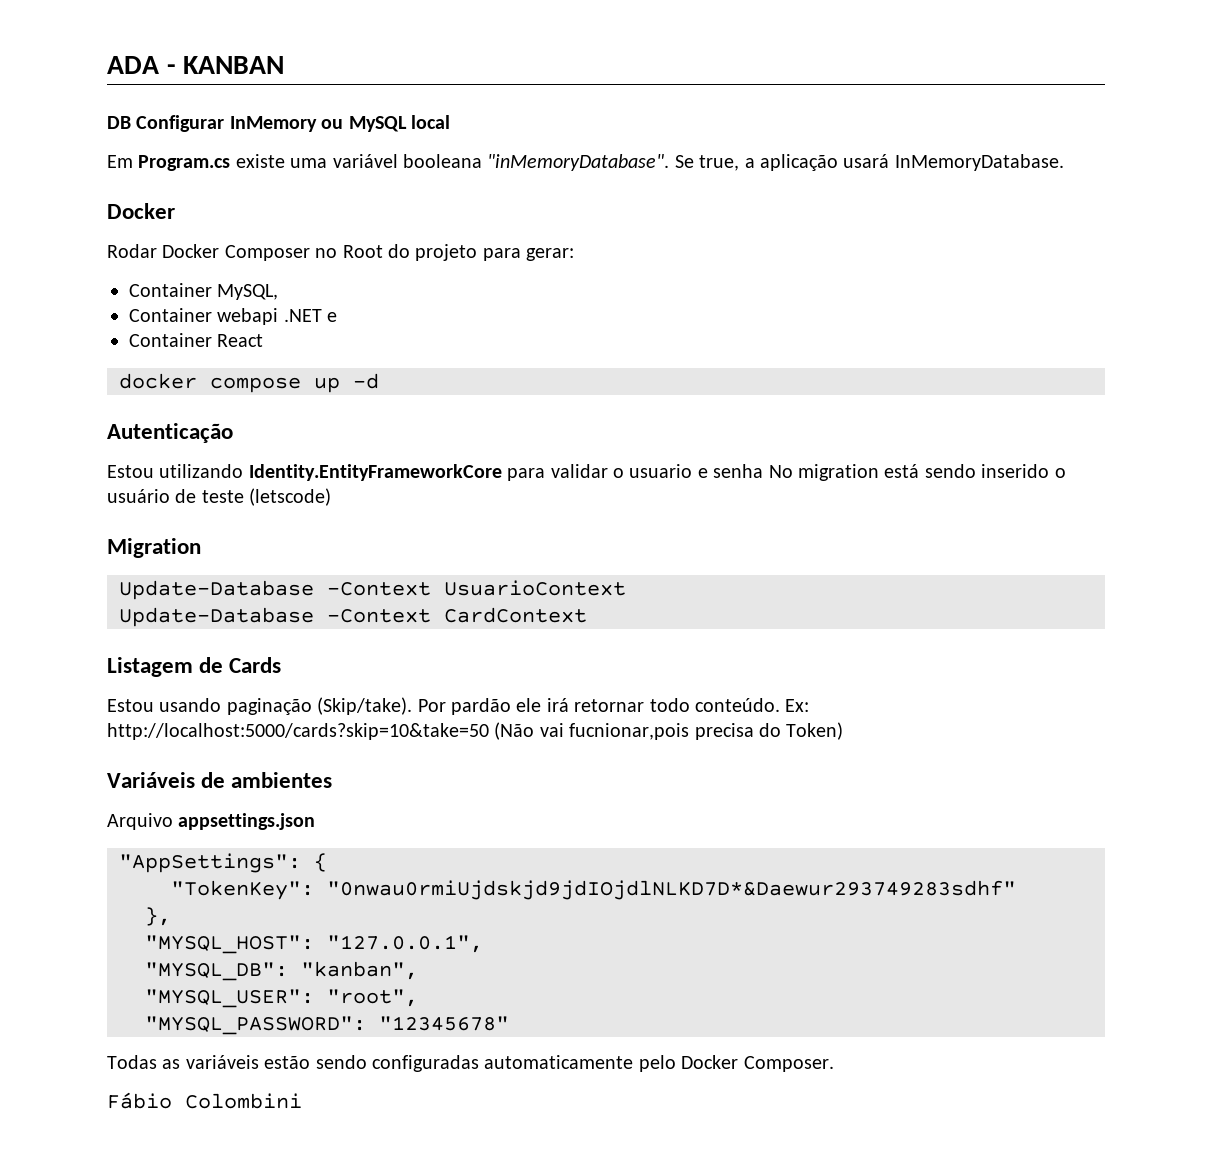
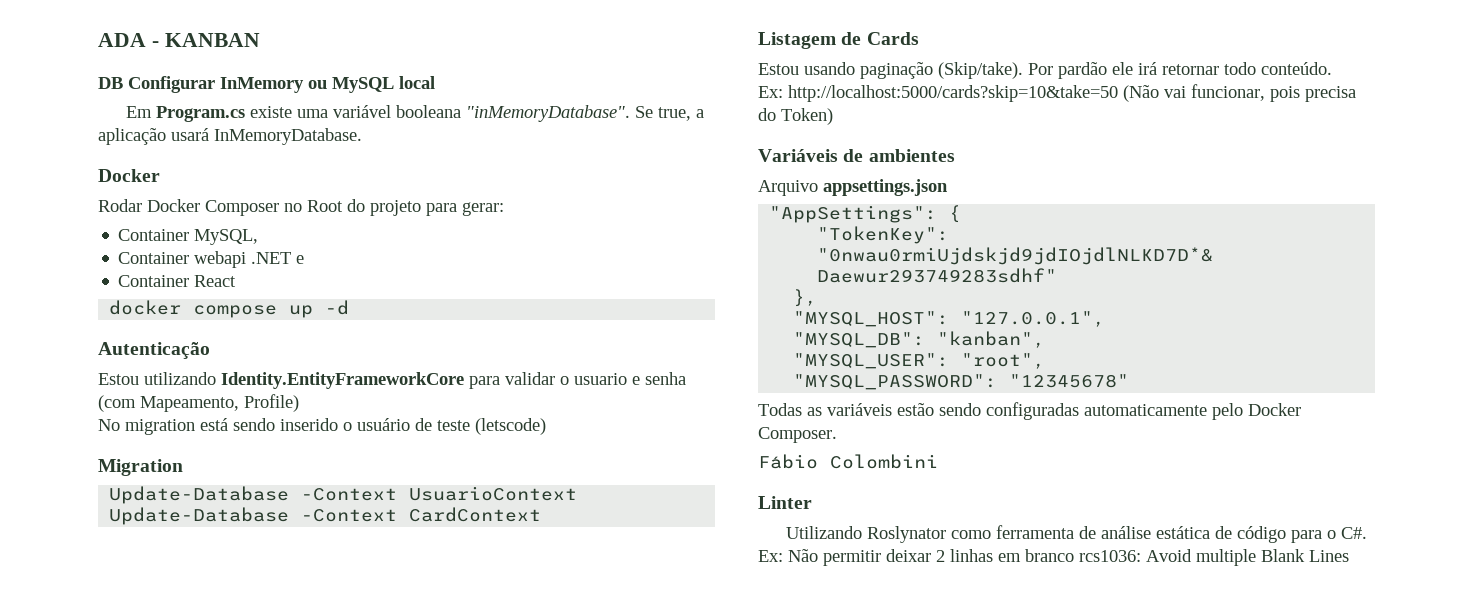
- Estou utilizando Identity.EntityFrameworkCore para validar o usuario e senha No migration está sendo inserido o usuário de teste (letscode)
+ Estou utilizando Identity.EntityFrameworkCore para validar o usuario e senha (com Mapeamento, Profile)
+ No migration está sendo inserido o usuário de teste (letscode)
- Por pardão ele irá retornar todo conteúdo. Ex: http://localhost:5000/cards?skip=10&take=50 (Não vai fucnionar,pois precisa do Token)
+ Por pardão ele irá retornar todo conteúdo.
+ Ex: http://localhost:5000/cards?skip=10&take=50 (Não vai funcionar, pois precisa do Token)
+ Linter
+ Utilizando Roslynator como ferramenta de análise estática de código para o C#. Ex: Não permitir deixar 2 linhas em branco rcs1036: Avoid multiple Blank Lines

